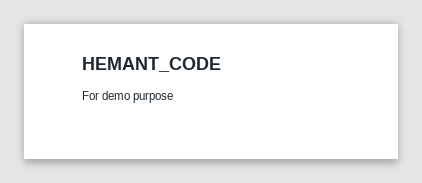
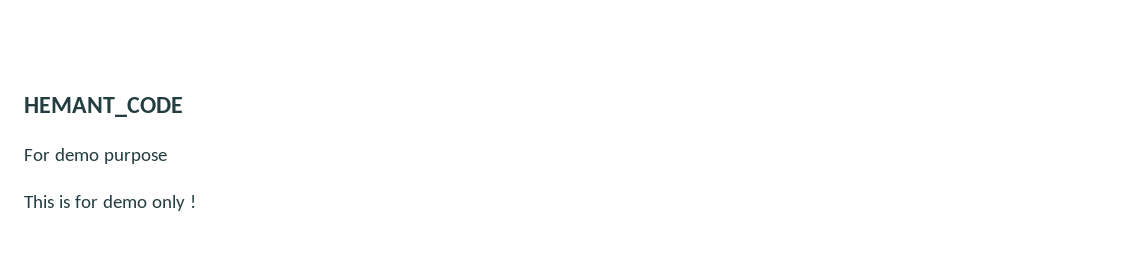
+ This is for demo only !

